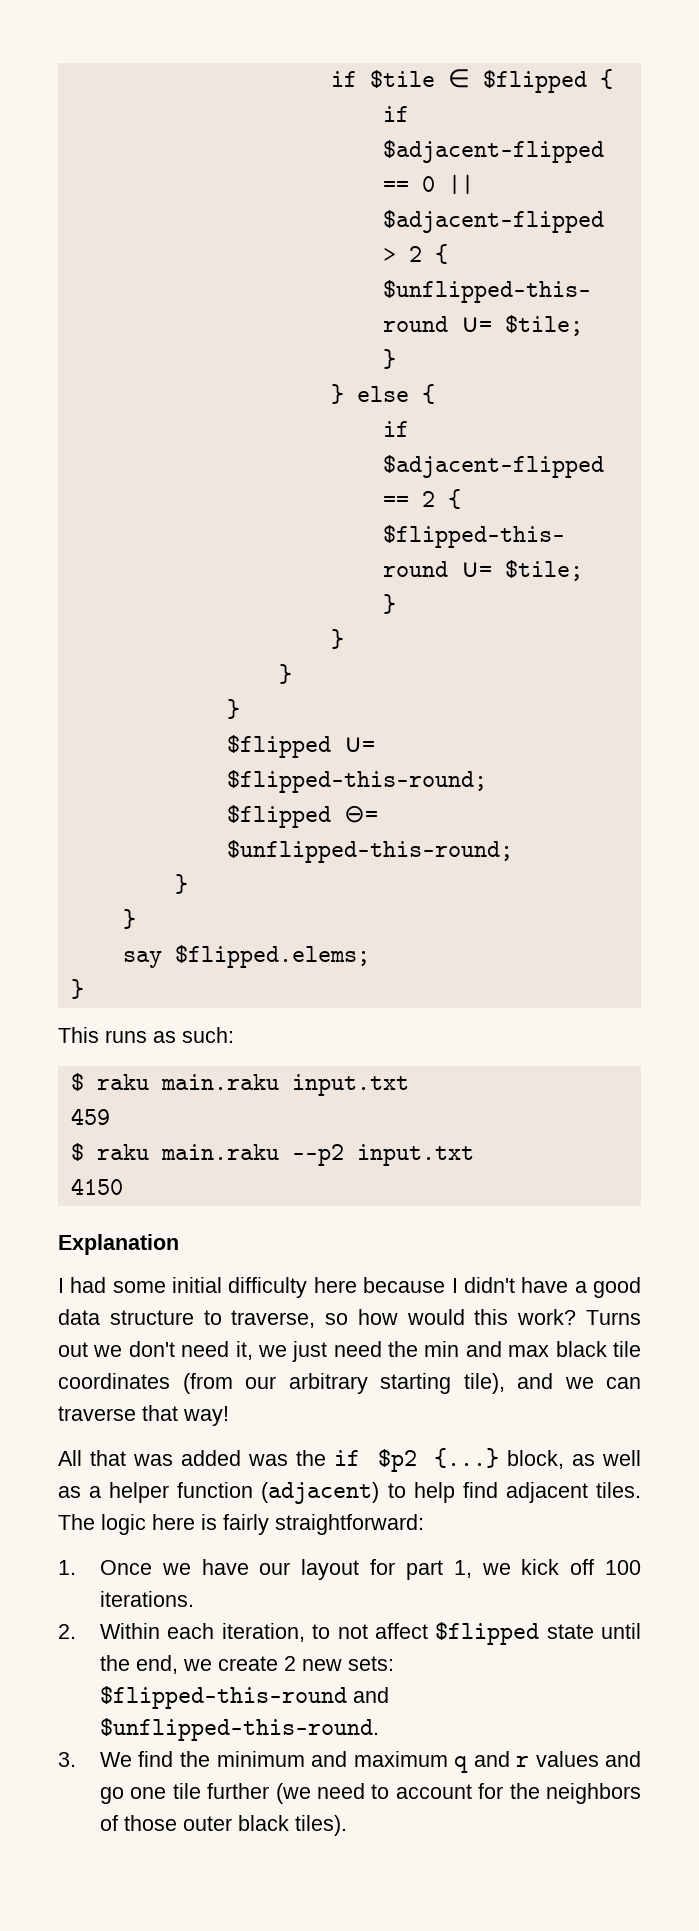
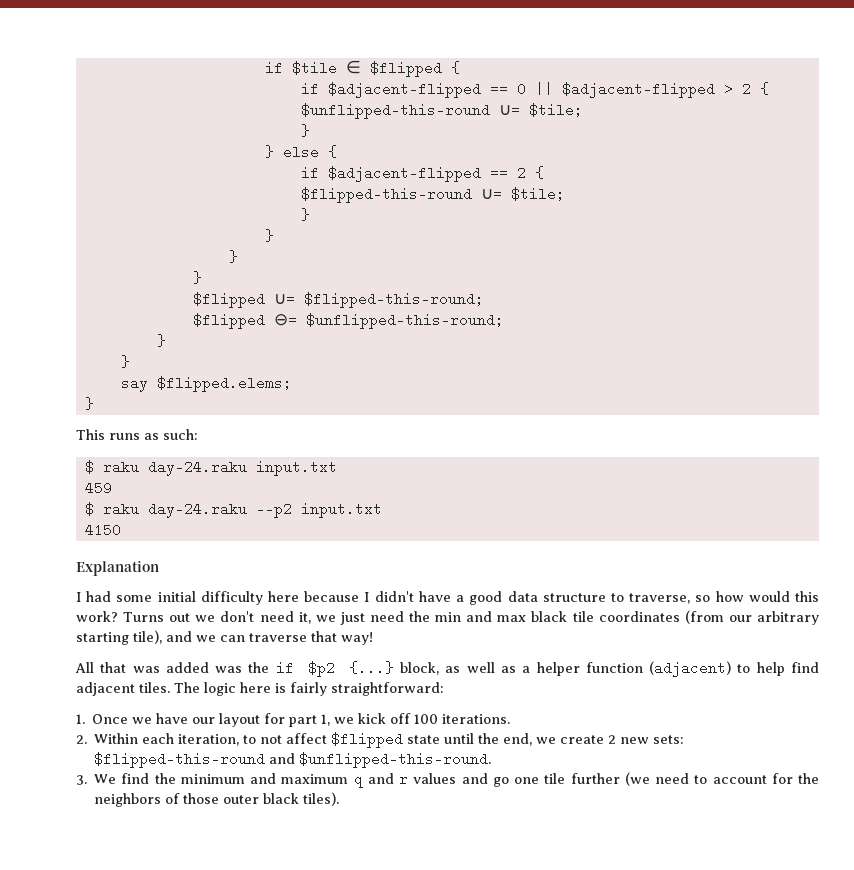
- $ raku main.raku input.txt
+ $ raku day-24.raku input.txt
- $ raku main.raku --p2 input.txt
+ $ raku day-24.raku --p2 input.txt

